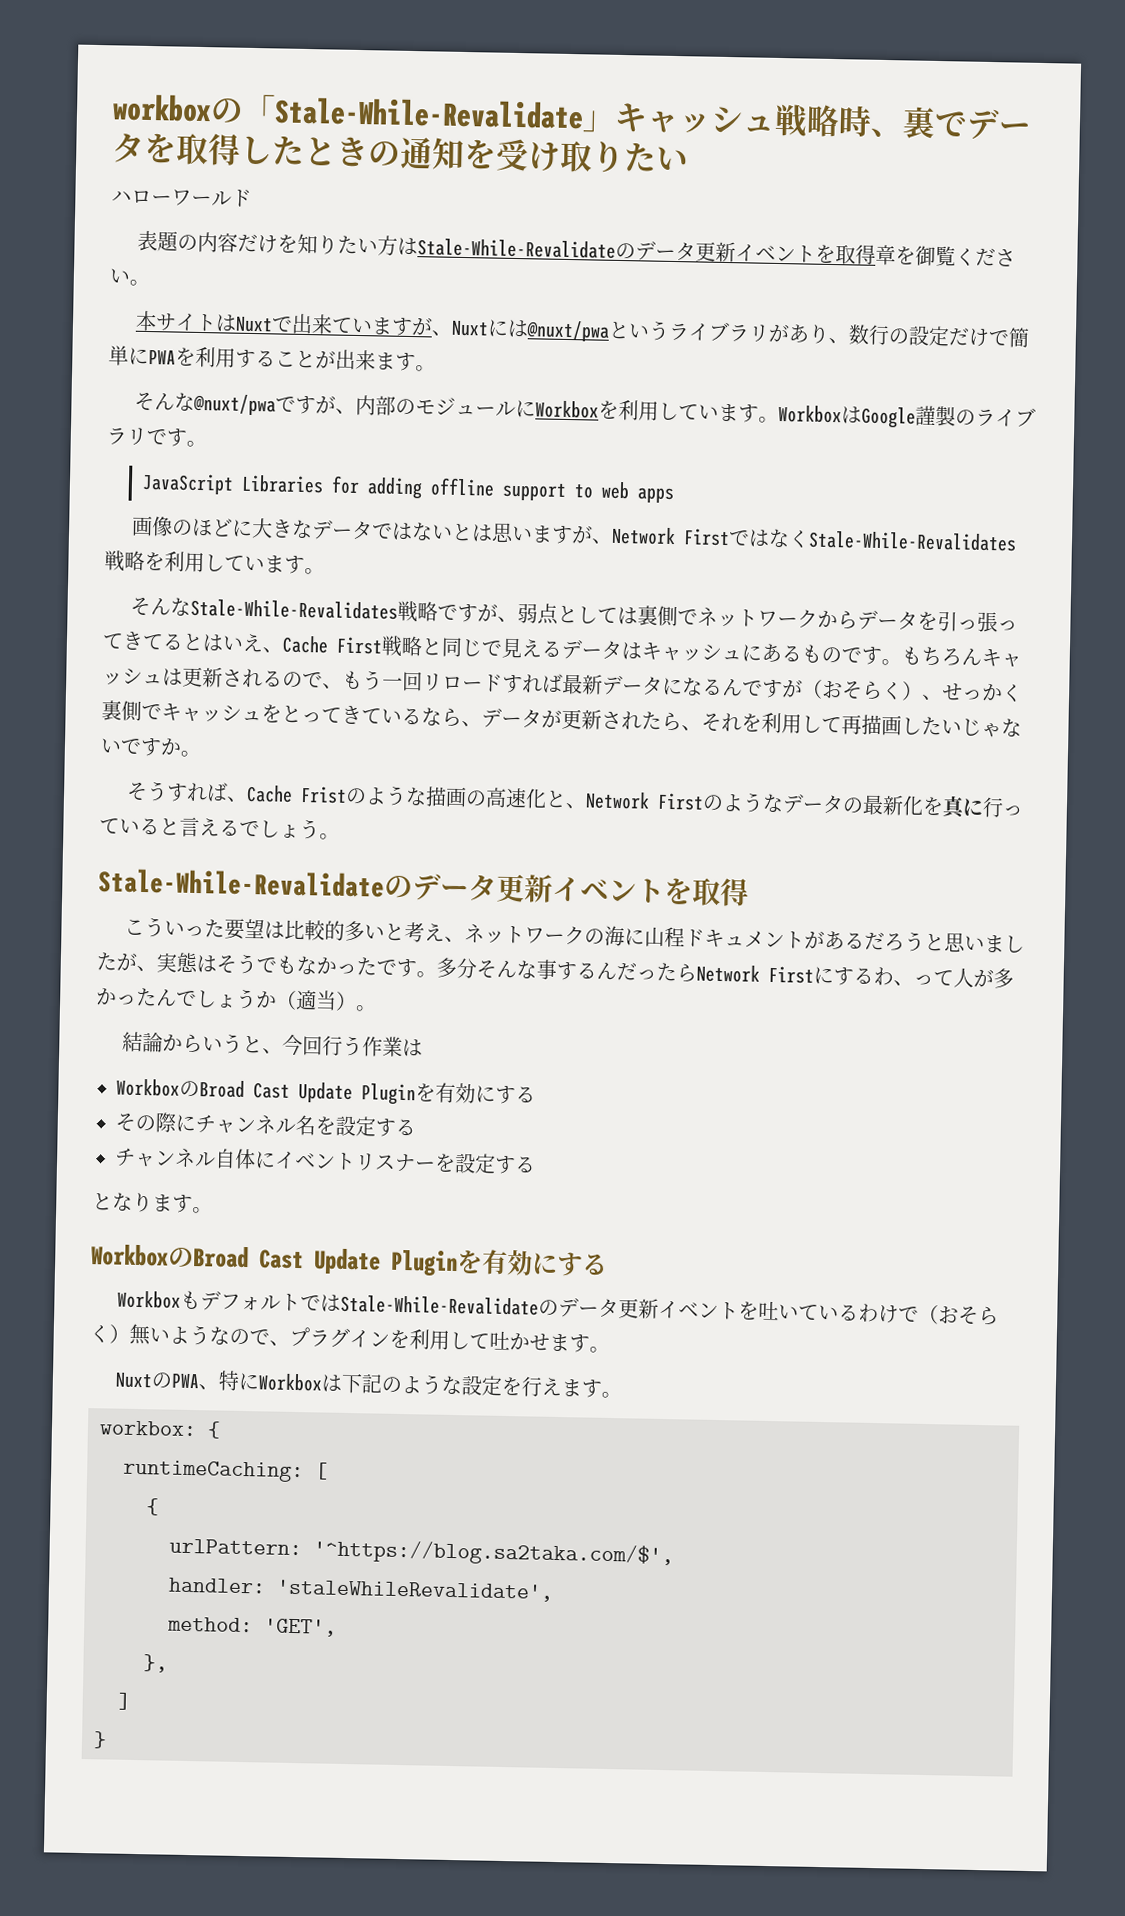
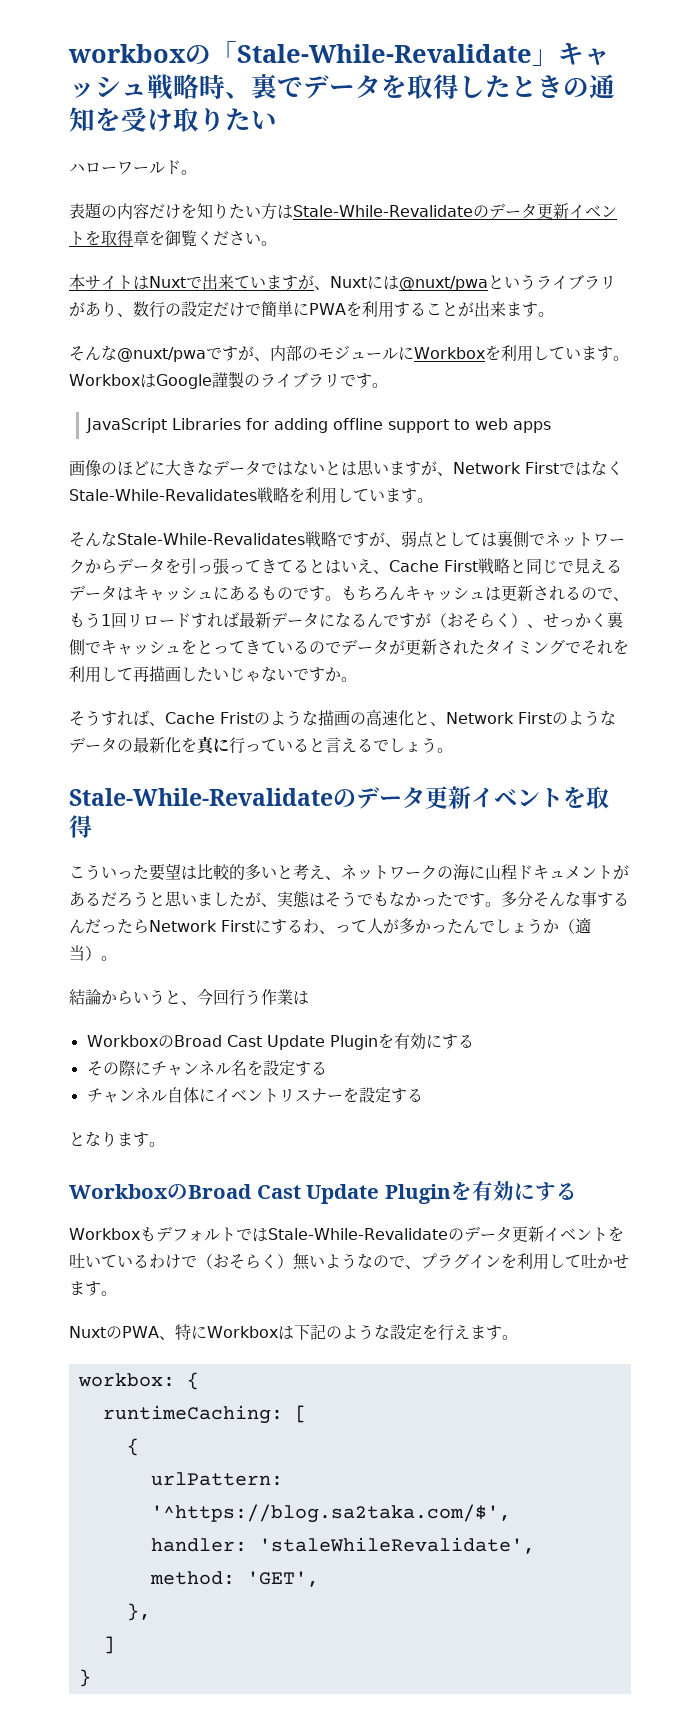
- ハローワールド
+ ハローワールド。
- もちろんキャッシュは更新されるので、もう一回リロードすれば最新データになるんですが（おそらく）、せっかく裏側でキャッシュをとってきているなら、データが更新されたら、それを利用して再描画したいじゃないですか。
+ もちろんキャッシュは更新されるので、もう1回リロードすれば最新データになるんですが（おそらく）、せっかく裏側でキャッシュをとってきているのでデータが更新されたタイミングでそれを利用して再描画したいじゃないですか。

